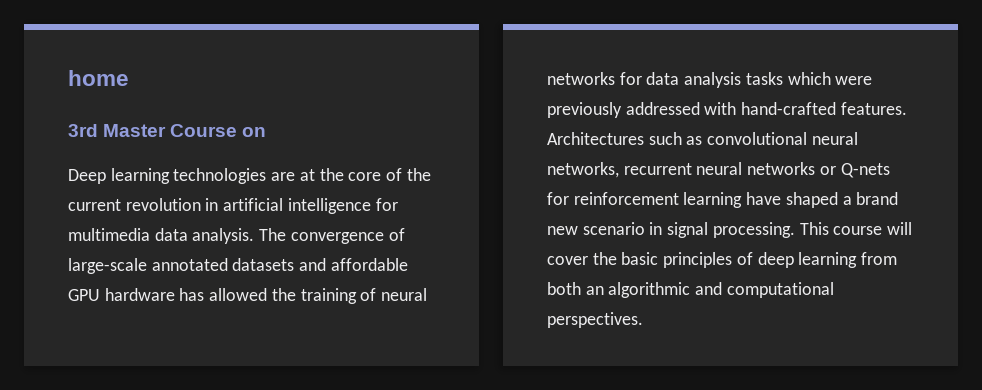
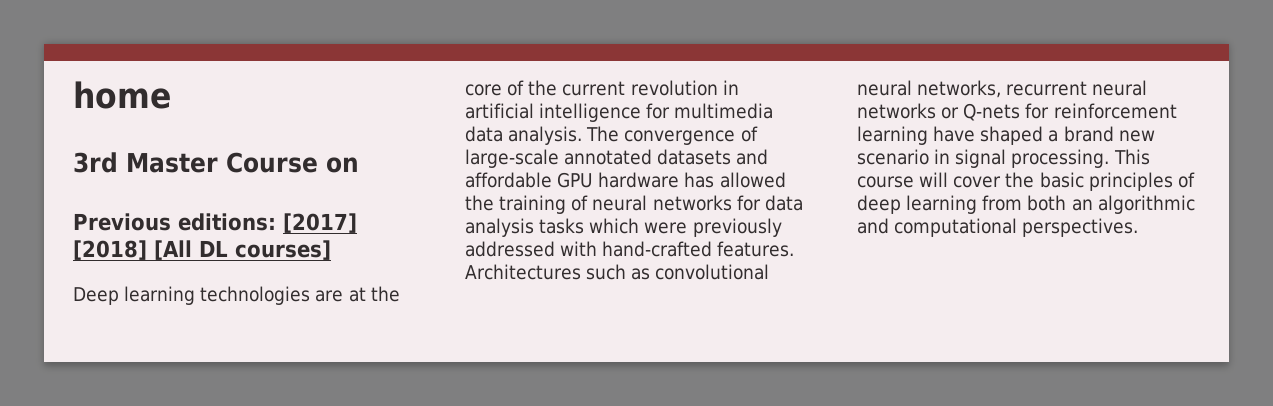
+ Previous editions: [2017] [2018] [All DL courses]

